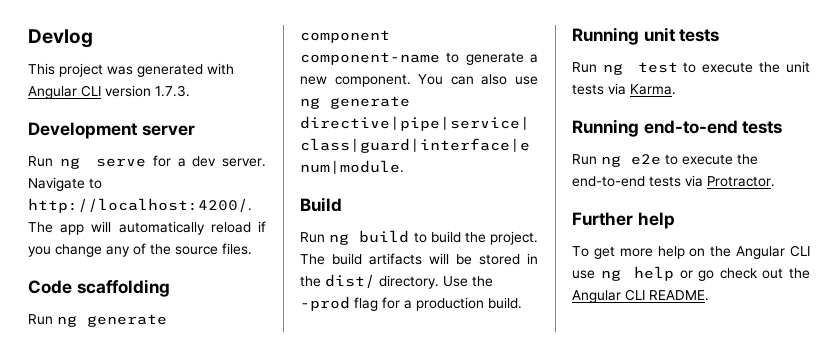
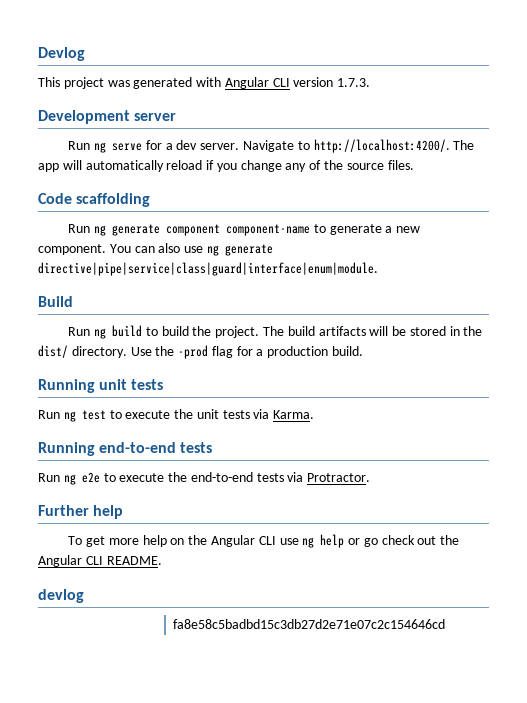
+ devlog
+ fa8e58c5badbd15c3db27d2e71e07c2c154646cd

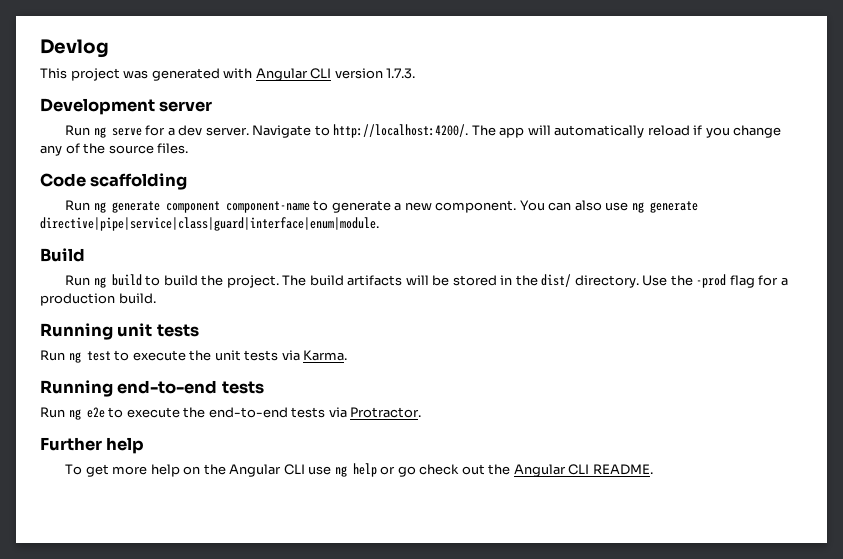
- devlog
- fa8e58c5badbd15c3db27d2e71e07c2c154646cd

